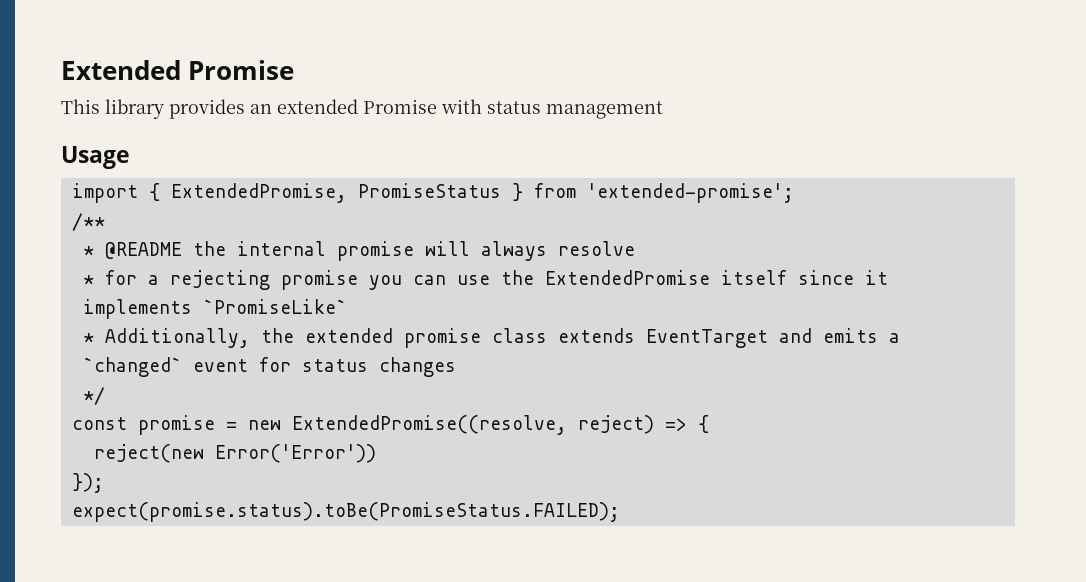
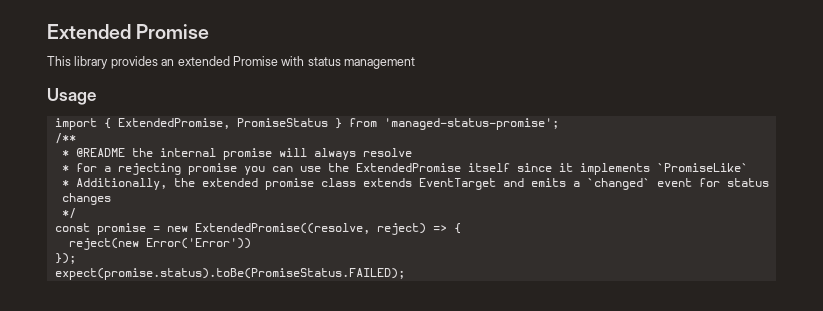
- import { ExtendedPromise, PromiseStatus } from 'extended-promise';
+ import { ExtendedPromise, PromiseStatus } from 'managed-status-promise';

